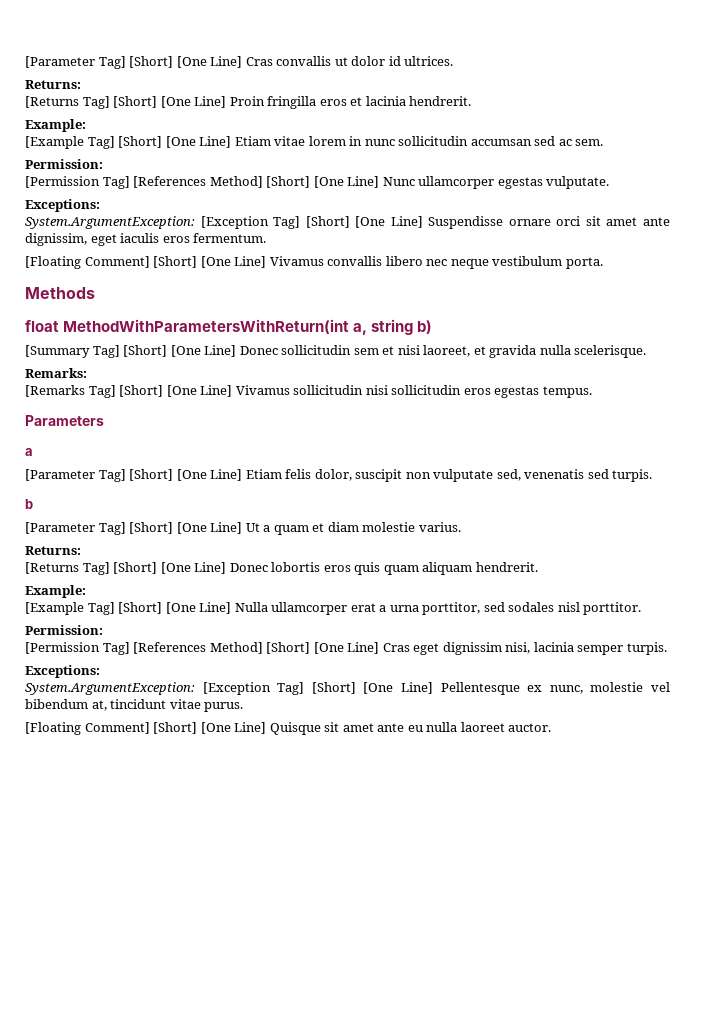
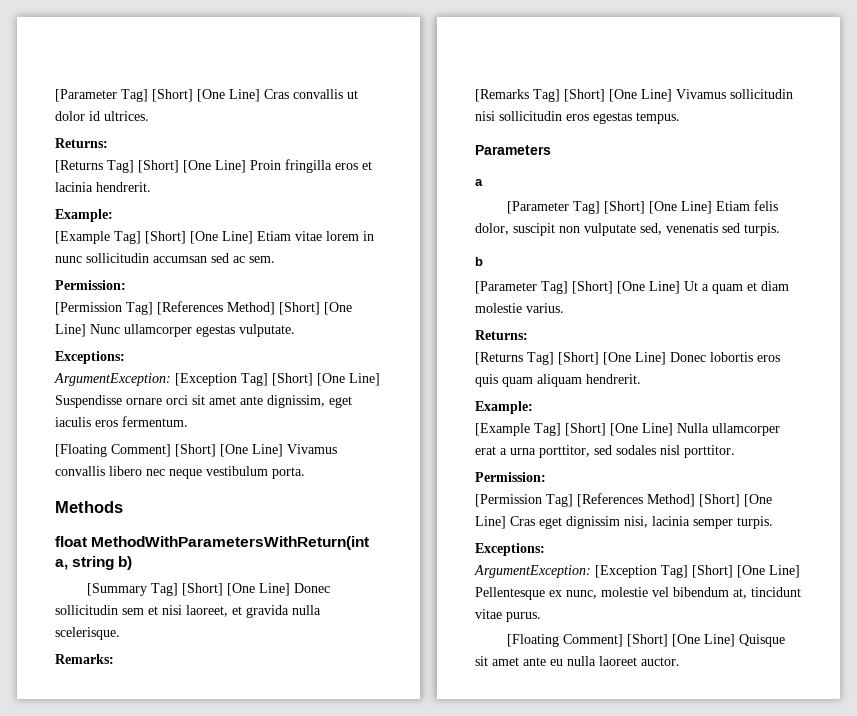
- System.ArgumentException: [Exception Tag] [Short] [One Line] Suspendisse ornare orci sit amet ante dignissim, eget iaculis eros fermentum.
+ ArgumentException: [Exception Tag] [Short] [One Line] Suspendisse ornare orci sit amet ante dignissim, eget iaculis eros fermentum.
- System.ArgumentException: [Exception Tag] [Short] [One Line] Pellentesque ex nunc, molestie vel bibendum at, tincidunt vitae purus.
+ ArgumentException: [Exception Tag] [Short] [One Line] Pellentesque ex nunc, molestie vel bibendum at, tincidunt vitae purus.

